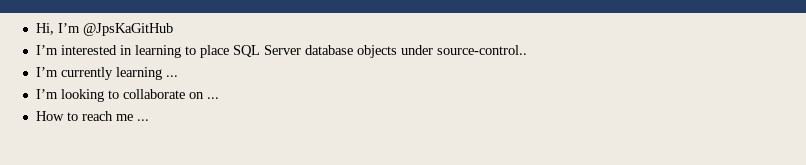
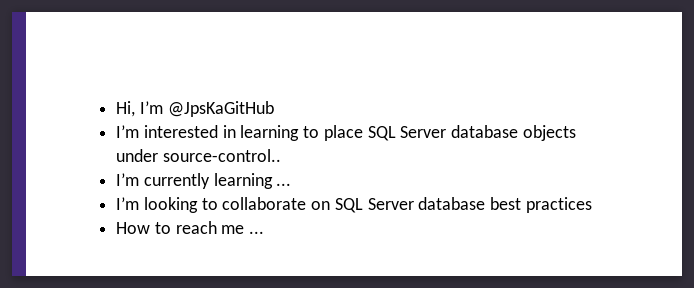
- I’m looking to collaborate on ...
+ I’m looking to collaborate on SQL Server database best practices

